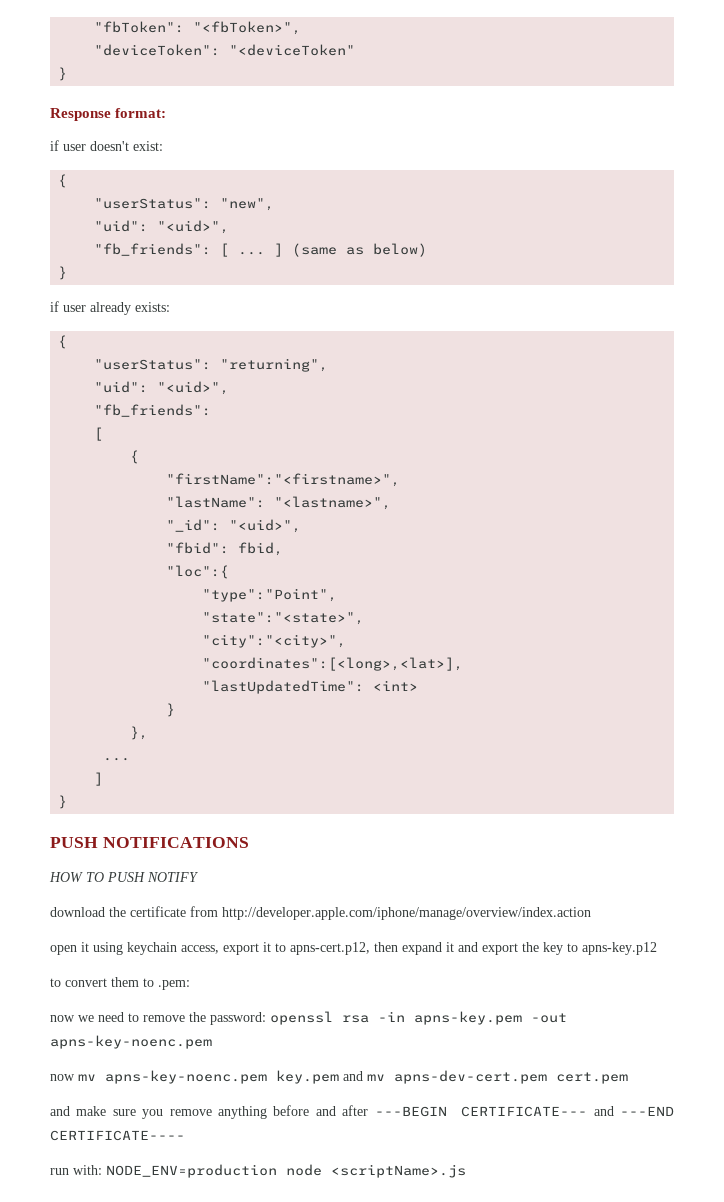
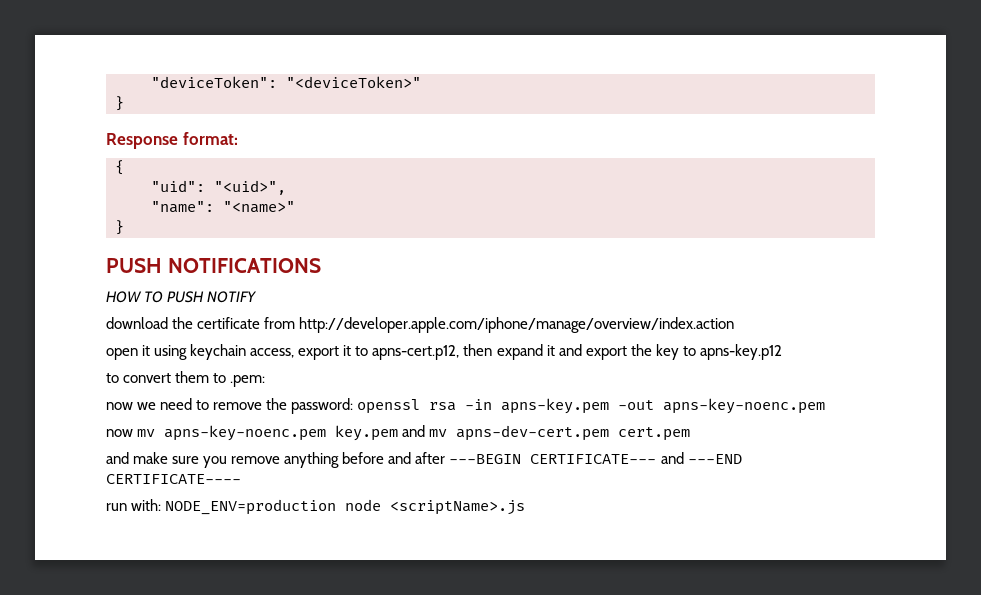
- "fbToken": "<fbToken>",
- "deviceToken": "<deviceToken"
+ "deviceToken": "<deviceToken>"
- if user doesn't exist:
  {
- "userStatus": "new",
  "uid": "<uid>",
- "fb_friends": [ ... ] (same as below)
- }
- if user already exists:
- {
- "userStatus": "returning",
- "uid": "<uid>",
- "fb_friends":
- [
- {
- "firstName":"<firstname>",
- "lastName": "<lastname>",
- "_id": "<uid>",
- "fbid": fbid,
- "loc":{
- "type":"Point",
- "state":"<state>",
- "city":"<city>",
- "coordinates":[<long>,<lat>],
- "lastUpdatedTime": <int>
- }
- },
- ...
- ]
+ "name": "<name>"

